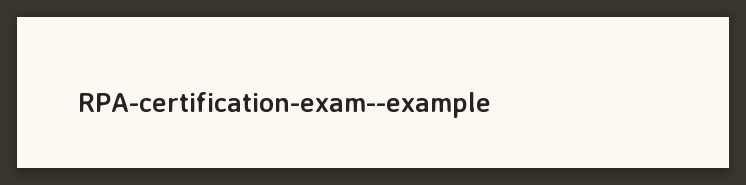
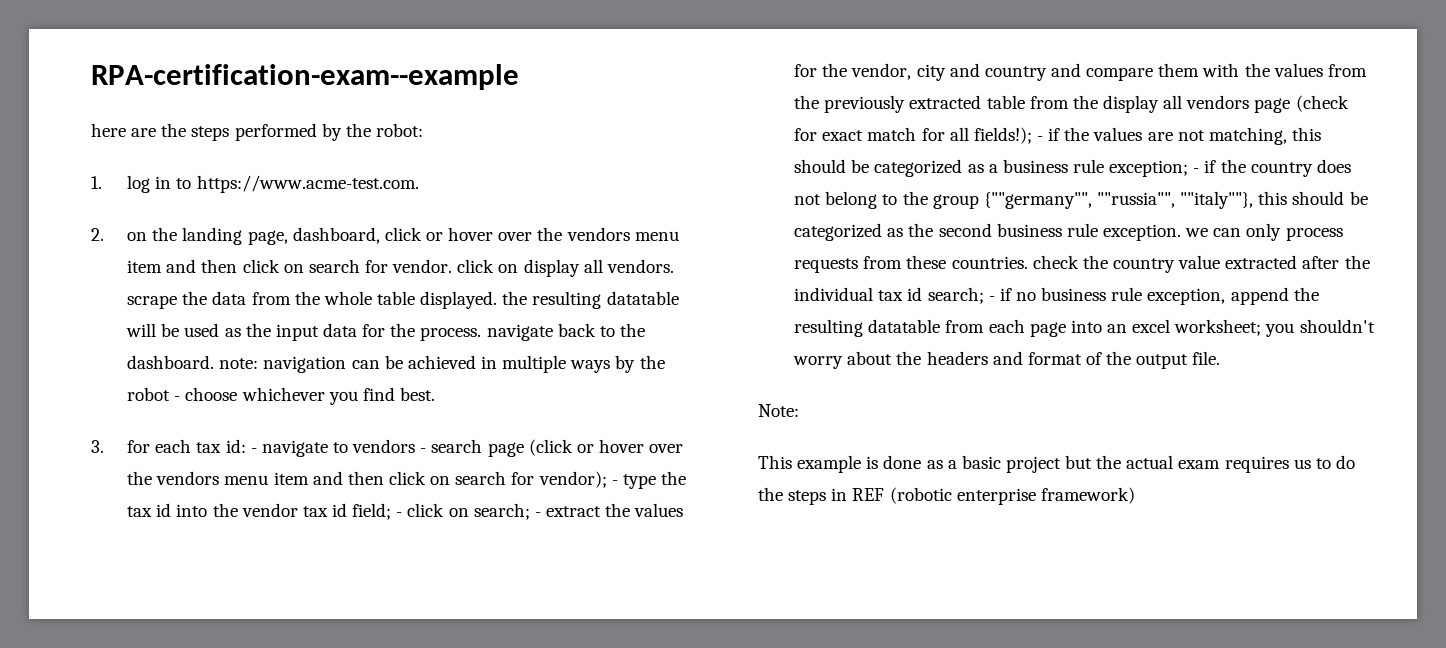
+ here are the steps performed by the robot:
+ 1. log in to https://www.acme-test.com.
+ 2. on the landing page, dashboard, click or hover over the vendors menu item and then click on search for vendor. click on display all vendors. scrape the data from the whole table displayed. the resulting datatable will be used as the input data for the process. navigate back to the dashboard. note: navigation can be achieved in multiple ways by the robot - choose whichever you find best.
+ 3. for each tax id: - navigate to vendors - search page (click or hover over the vendors menu item and then click on search for vendor); - type the tax id into the vendor tax id field; - click on search; - extract the values for the vendor, city and country and compare them with the values from the previously extracted table from the display all vendors page (check for exact match for all fields!); - if the values are not matching, this should be categorized as a business rule exception; - if the country does not belong to the group {""germany"", ""russia"", ""italy""}, this should be categorized as the second business rule exception. we can only process requests from these countries. check the country value extracted after the individual tax id search; - if no business rule exception, append the resulting datatable from each page into an excel worksheet; you shouldn't worry about the headers and format of the output file.
+ Note:
+ This example is done as a basic project but the actual exam requires us to do the steps in REF (robotic enterprise framework)

